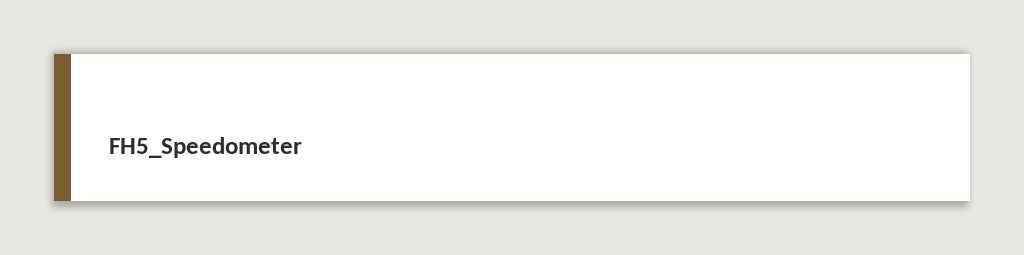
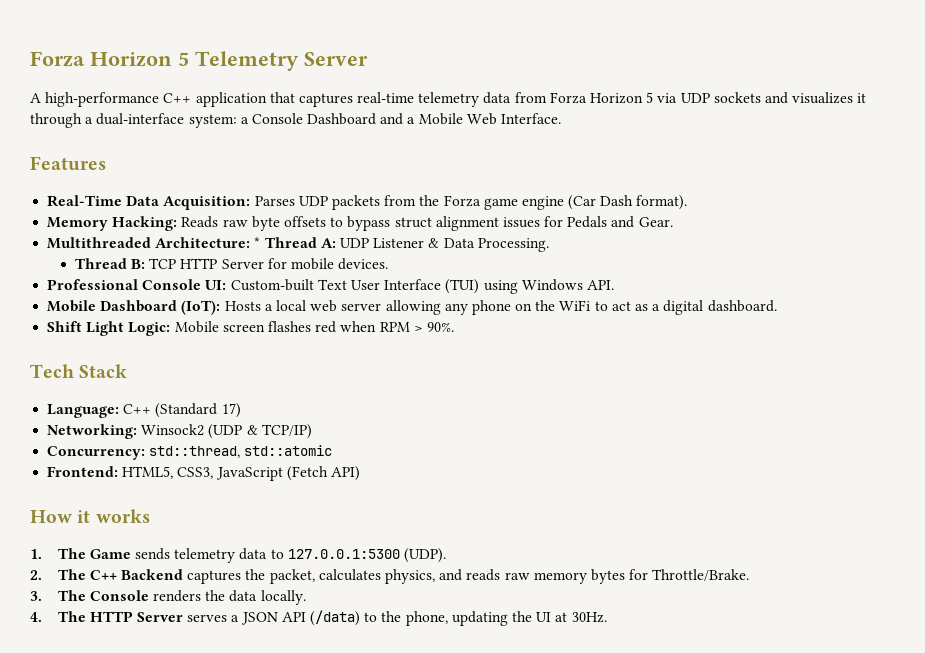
- FH5_Speedometer
+ Forza Horizon 5 Telemetry Server
+ A high-performance C++ application that captures real-time telemetry data from Forza Horizon 5 via UDP sockets and visualizes it through a dual-interface system: a Console Dashboard and a Mobile Web Interface.
+ Features
+ Real-Time Data Acquisition: Parses UDP packets from the Forza game engine (Car Dash format).
+ Memory Hacking: Reads raw byte offsets to bypass struct alignment issues for Pedals and Gear.
+ Multithreaded Architecture: * Thread A: UDP Listener & Data Processing.
+ Thread B: TCP HTTP Server for mobile devices.
+ Professional Console UI: Custom-built Text User Interface (TUI) using Windows API.
+ Mobile Dashboard (IoT): Hosts a local web server allowing any phone on the WiFi to act as a digital dashboard.
+ Shift Light Logic: Mobile screen flashes red when RPM > 90%.
+ Tech Stack
+ Language: C++ (Standard 17)
+ Networking: Winsock2 (UDP & TCP/IP)
+ Concurrency: std::thread, std::atomic
+ Frontend: HTML5, CSS3, JavaScript (Fetch API)
+ How it works
+ 1. The Game sends telemetry data to 127.0.0.1:5300 (UDP).
+ 2. The C++ Backend captures the packet, calculates physics, and reads raw memory bytes for Throttle/Brake.
+ 3. The Console renders the data locally.
+ 4. The HTTP Server serves a JSON API (/data) to the phone, updating the UI at 30Hz.

